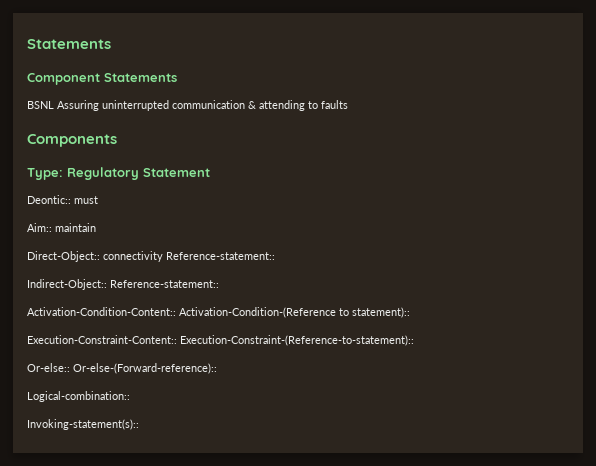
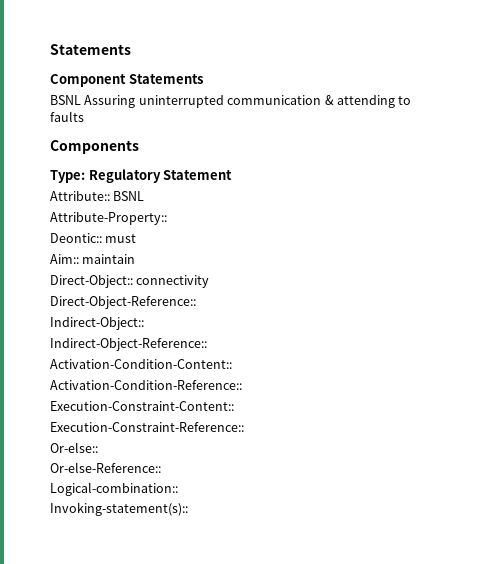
+ Attribute:: BSNL
+ Attribute-Property::
- Direct-Object:: connectivity Reference-statement::
+ Direct-Object:: connectivity
+ Direct-Object-Reference::
- Indirect-Object:: Reference-statement::
+ Indirect-Object::
+ Indirect-Object-Reference::
- Activation-Condition-Content:: Activation-Condition-(Reference to statement)::
+ Activation-Condition-Content::
+ Activation-Condition-Reference::
- Execution-Constraint-Content:: Execution-Constraint-(Reference-to-statement)::
+ Execution-Constraint-Content::
+ Execution-Constraint-Reference::
- Or-else:: Or-else-(Forward-reference)::
+ Or-else::
+ Or-else-Reference::

